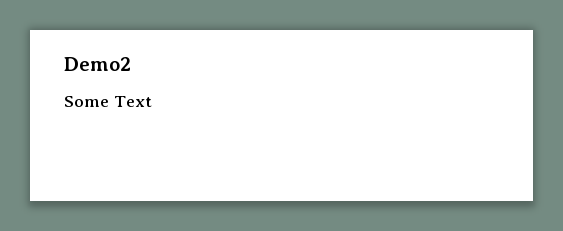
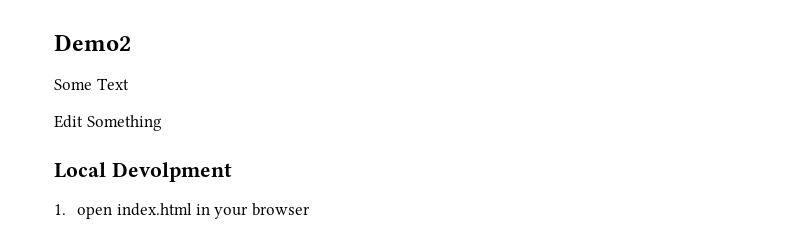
+ Edit Something
+ Local Devolpment
+ 1. open index.html in your browser

